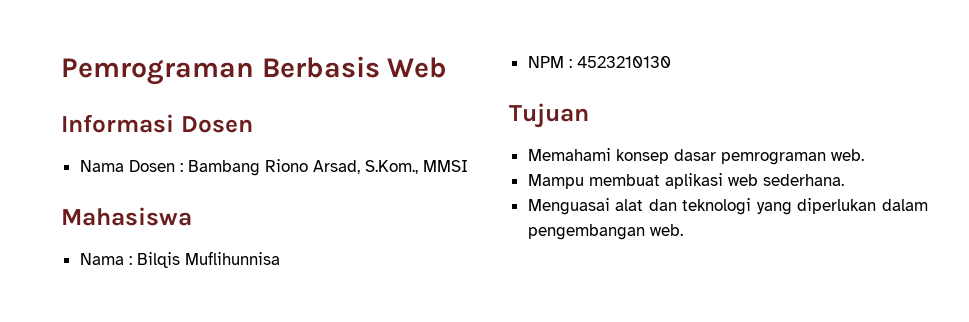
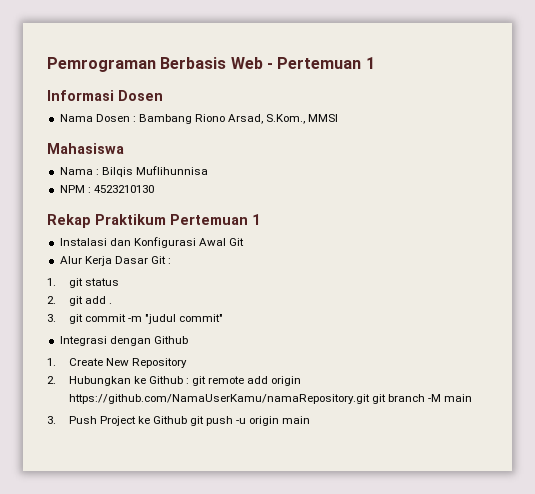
- Pemrograman Berbasis Web
+ Pemrograman Berbasis Web - Pertemuan 1
- Tujuan
- Memahami konsep dasar pemrograman web.
- Mampu membuat aplikasi web sederhana.
- Menguasai alat dan teknologi yang diperlukan dalam pengembangan web.
+ Rekap Praktikum Pertemuan 1
+ Instalasi dan Konfigurasi Awal Git
+ Alur Kerja Dasar Git :
+ 1. git status
+ 2. git add .
+ 3. git commit -m "judul commit"
+ Integrasi dengan Github
+ 1. Create New Repository
+ 2. Hubungkan ke Github : git remote add origin https://github.com/NamaUserKamu/namaRepository.git git branch -M main
+ 3. Push Project ke Github git push -u origin main

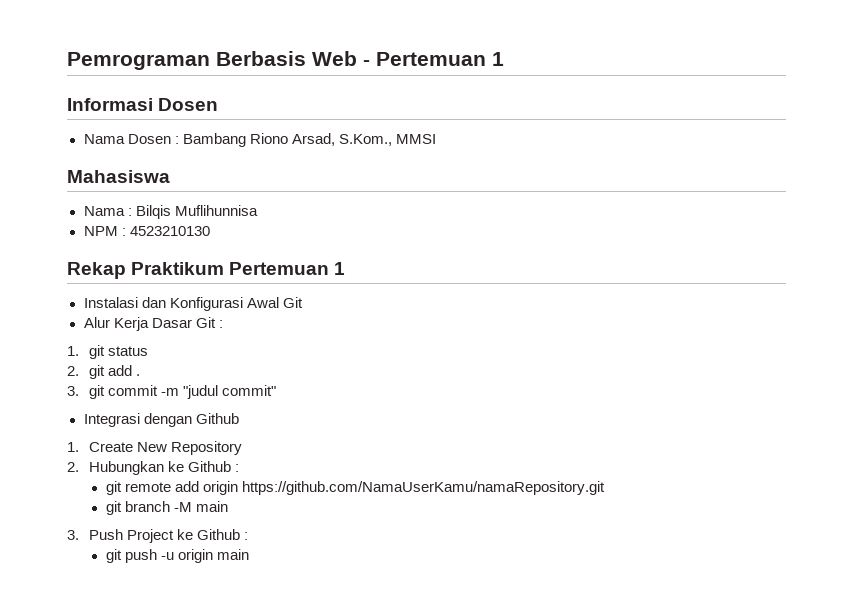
- 2. Hubungkan ke Github : git remote add origin https://github.com/NamaUserKamu/namaRepository.git git branch -M main
+ 2. Hubungkan ke Github :
+ git remote add origin https://github.com/NamaUserKamu/namaRepository.git
+ git branch -M main
- 3. Push Project ke Github git push -u origin main
+ 3. Push Project ke Github :
+ git push -u origin main

